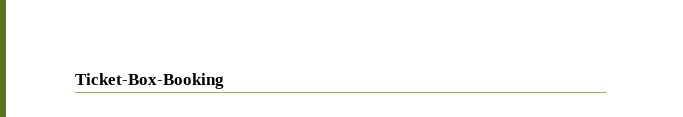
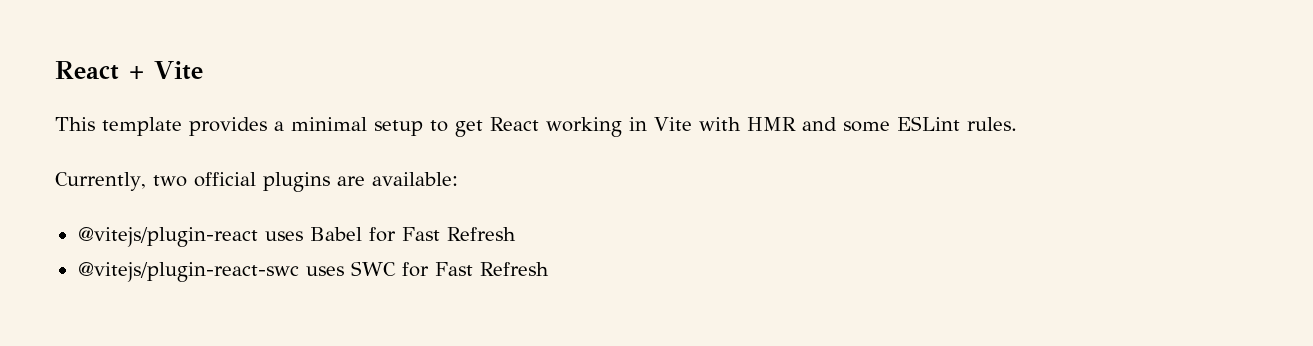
- Ticket-Box-Booking
+ React + Vite
+ This template provides a minimal setup to get React working in Vite with HMR and some ESLint rules.
+ Currently, two official plugins are available:
+ @vitejs/plugin-react uses Babel for Fast Refresh
+ @vitejs/plugin-react-swc uses SWC for Fast Refresh

